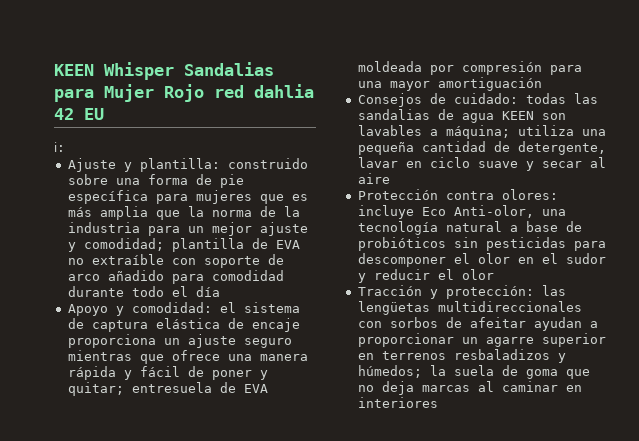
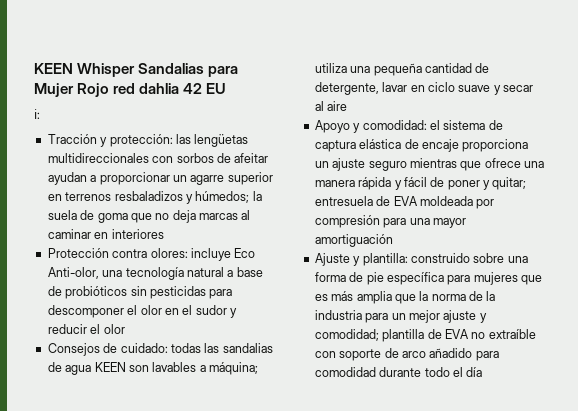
+ Tracción y protección: las lengüetas multidireccionales con sorbos de afeitar ayudan a proporcionar un agarre superior en terrenos resbaladizos y húmedos; la suela de goma que no deja marcas al caminar en interiores
+ Protección contra olores: incluye Eco Anti-olor, una tecnología natural a base de probióticos sin pesticidas para descomponer el olor en el sudor y reducir el olor
+ Consejos de cuidado: todas las sandalias de agua KEEN son lavables a máquina; utiliza una pequeña cantidad de detergente, lavar en ciclo suave y secar al aire
+ Apoyo y comodidad: el sistema de captura elástica de encaje proporciona un ajuste seguro mientras que ofrece una manera rápida y fácil de poner y quitar; entresuela de EVA moldeada por compresión para una mayor amortiguación
- Apoyo y comodidad: el sistema de captura elástica de encaje proporciona un ajuste seguro mientras que ofrece una manera rápida y fácil de poner y quitar; entresuela de EVA moldeada por compresión para una mayor amortiguación
- Consejos de cuidado: todas las sandalias de agua KEEN son lavables a máquina; utiliza una pequeña cantidad de detergente, lavar en ciclo suave y secar al aire
- Protección contra olores: incluye Eco Anti-olor, una tecnología natural a base de probióticos sin pesticidas para descomponer el olor en el sudor y reducir el olor
- Tracción y protección: las lengüetas multidireccionales con sorbos de afeitar ayudan a proporcionar un agarre superior en terrenos resbaladizos y húmedos; la suela de goma que no deja marcas al caminar en interiores

